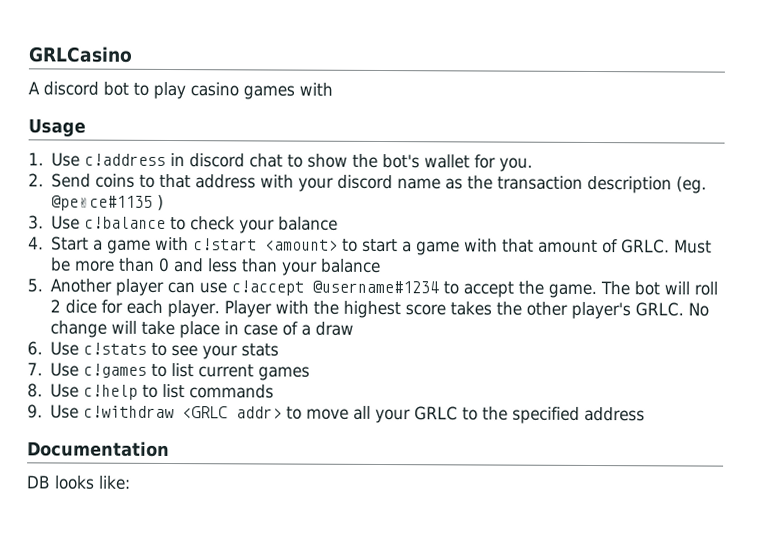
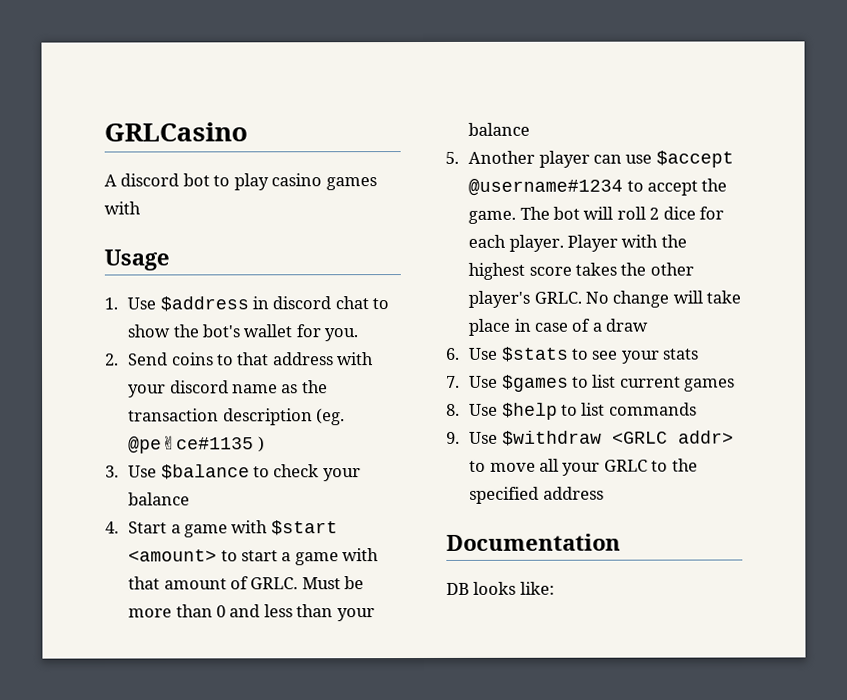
- 1. Use c!address in discord chat to show the bot's wallet for you.
+ 1. Use $address in discord chat to show the bot's wallet for you.
- 3. Use c!balance to check your balance
+ 3. Use $balance to check your balance
- 4. Start a game with c!start <amount> to start a game with that amount of GRLC.
+ 4. Start a game with $start <amount> to start a game with that amount of GRLC.
- 5. Another player can use c!accept @username#1234 to accept the game.
+ 5. Another player can use $accept @username#1234 to accept the game.
- 6. Use c!stats to see your stats
+ 6. Use $stats to see your stats
- 7. Use c!games to list current games
+ 7. Use $games to list current games
- 8. Use c!help to list commands
+ 8. Use $help to list commands
- 9. Use c!withdraw <GRLC addr> to move all your GRLC to the specified address
+ 9. Use $withdraw <GRLC addr> to move all your GRLC to the specified address

